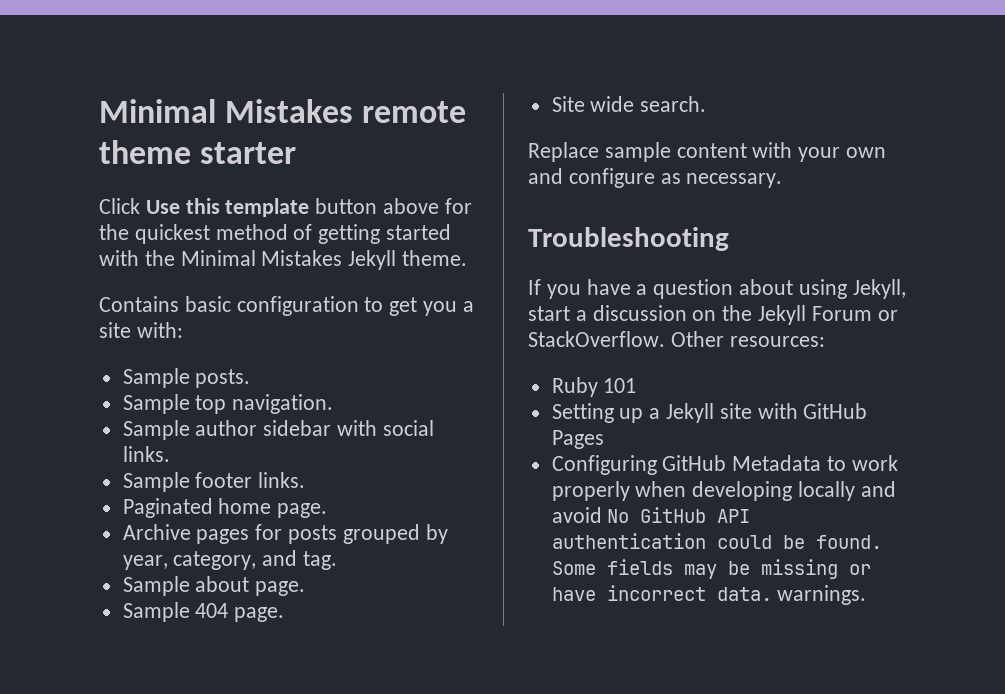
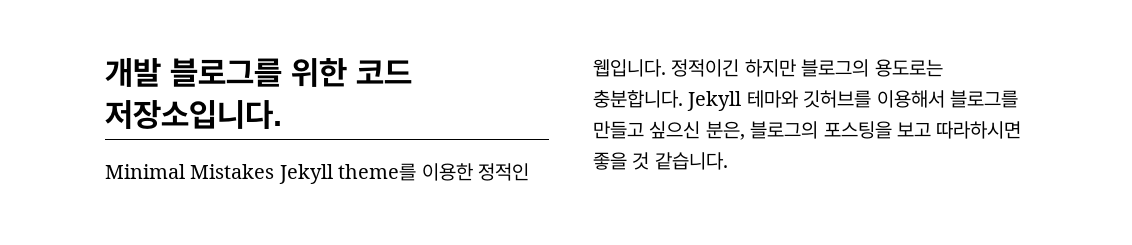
- Minimal Mistakes remote theme starter
- Click Use this template button above for the quickest method of getting started with the Minimal Mistakes Jekyll theme.
- Contains basic configuration to get you a site with:
- Sample posts.
- Sample top navigation.
- Sample author sidebar with social links.
- Sample footer links.
- Paginated home page.
- Archive pages for posts grouped by year, category, and tag.
- Sample about page.
- Sample 404 page.
- Site wide search.
- Replace sample content with your own and configure as necessary.
- Troubleshooting
- If you have a question about using Jekyll, start a discussion on the Jekyll Forum or StackOverflow. Other resources:
- Ruby 101
- Setting up a Jekyll site with GitHub Pages
- Configuring GitHub Metadata to work properly when developing locally and avoid No GitHub API authentication could be found. Some fields may be missing or have incorrect data. warnings.
+ 개발 블로그를 위한 코드 저장소입니다.
+ Minimal Mistakes Jekyll theme를 이용한 정적인 웹입니다. 정적이긴 하지만 블로그의 용도로는 충분합니다. Jekyll 테마와 깃허브를 이용해서 블로그를 만들고 싶으신 분은, 블로그의 포스팅을 보고 따라하시면 좋을 것 같습니다.

